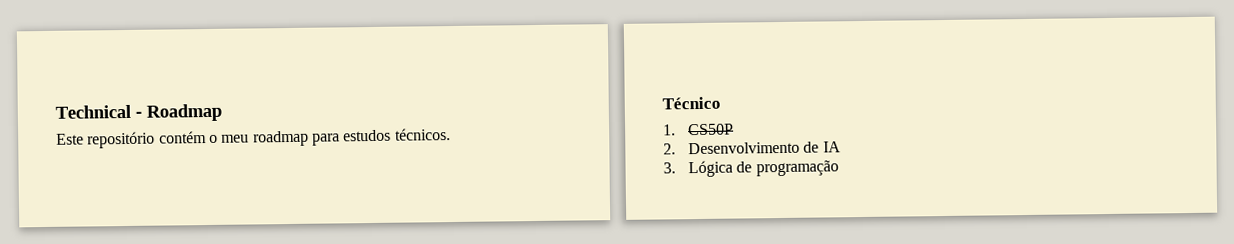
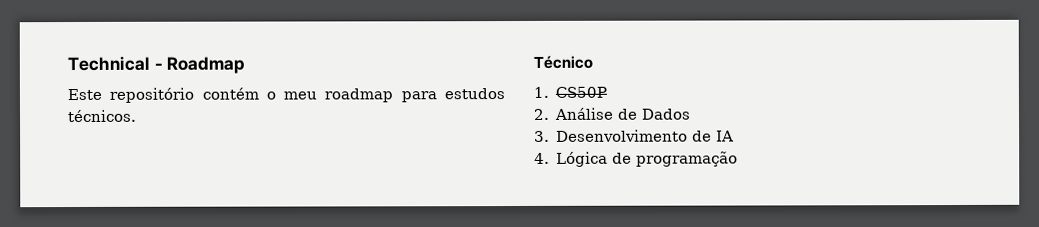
- 2. Desenvolvimento de IA
+ 2. Análise de Dados
+ 3. Desenvolvimento de IA
- 3. Lógica de programação
+ 4. Lógica de programação

